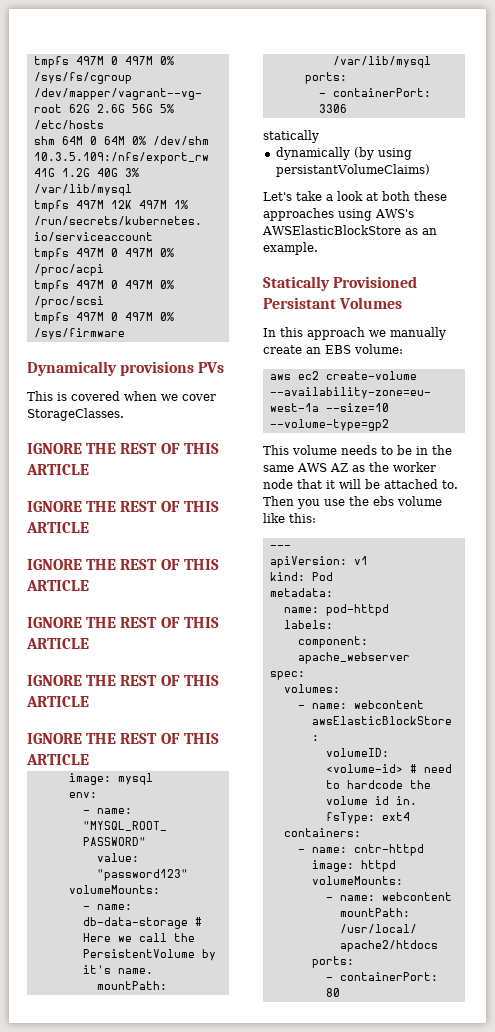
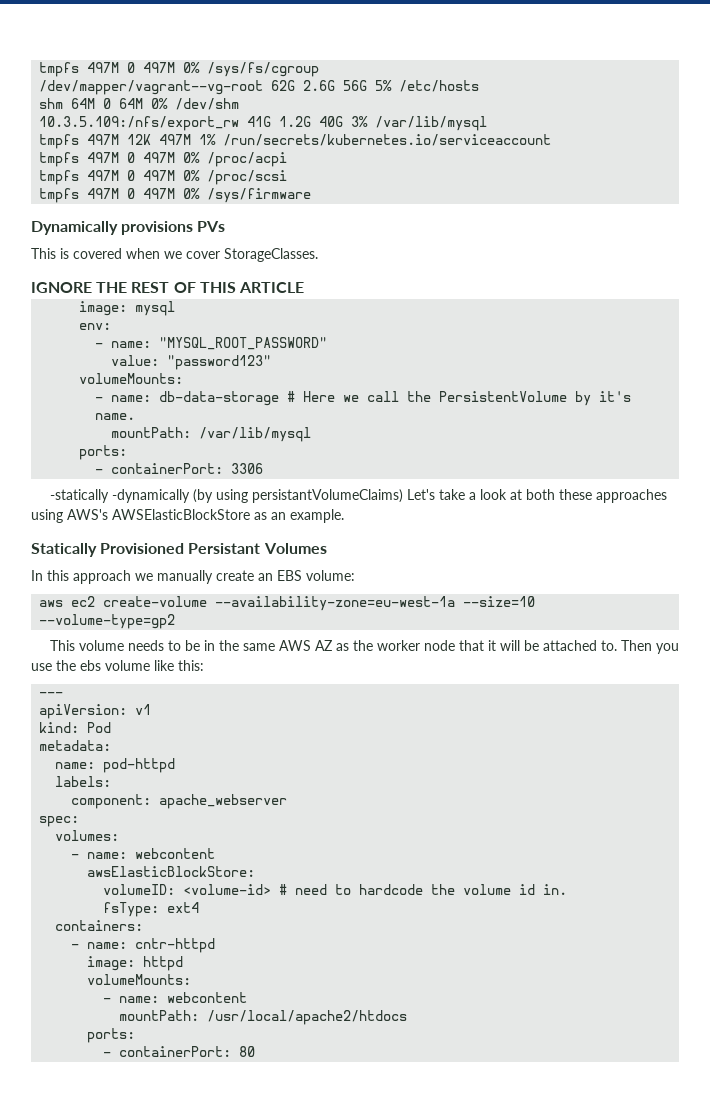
  This is covered when we cover StorageClasses.
- IGNORE THE REST OF THIS ARTICLE
- IGNORE THE REST OF THIS ARTICLE
- IGNORE THE REST OF THIS ARTICLE
- IGNORE THE REST OF THIS ARTICLE
- IGNORE THE REST OF THIS ARTICLE
- statically
- dynamically (by using persistantVolumeClaims)
- Let's take a look at both these approaches using AWS's AWSElasticBlockStore as an example.
+ -statically -dynamically (by using persistantVolumeClaims) Let's take a look at both these approaches using AWS's AWSElasticBlockStore as an example.

